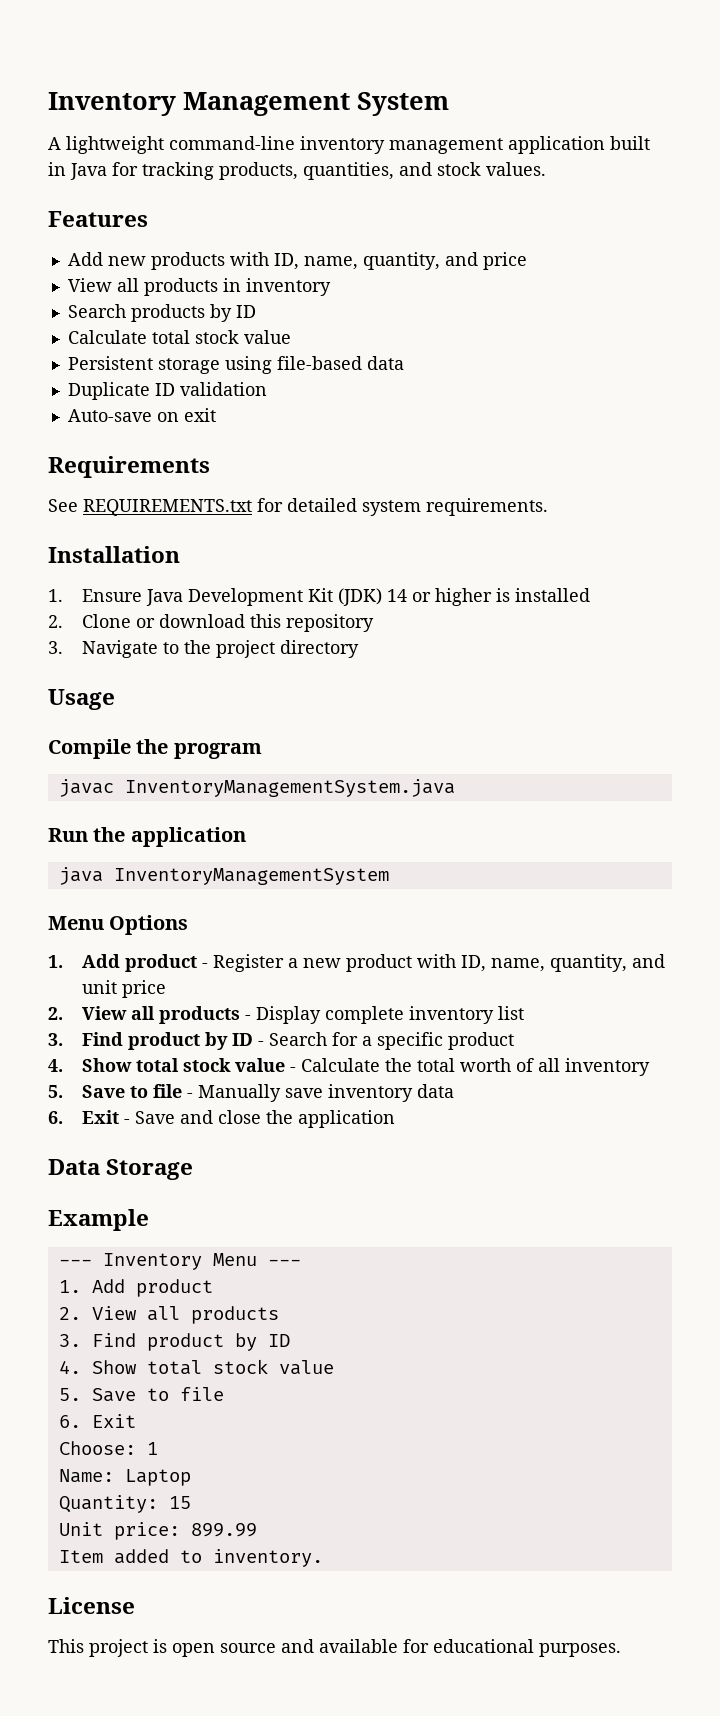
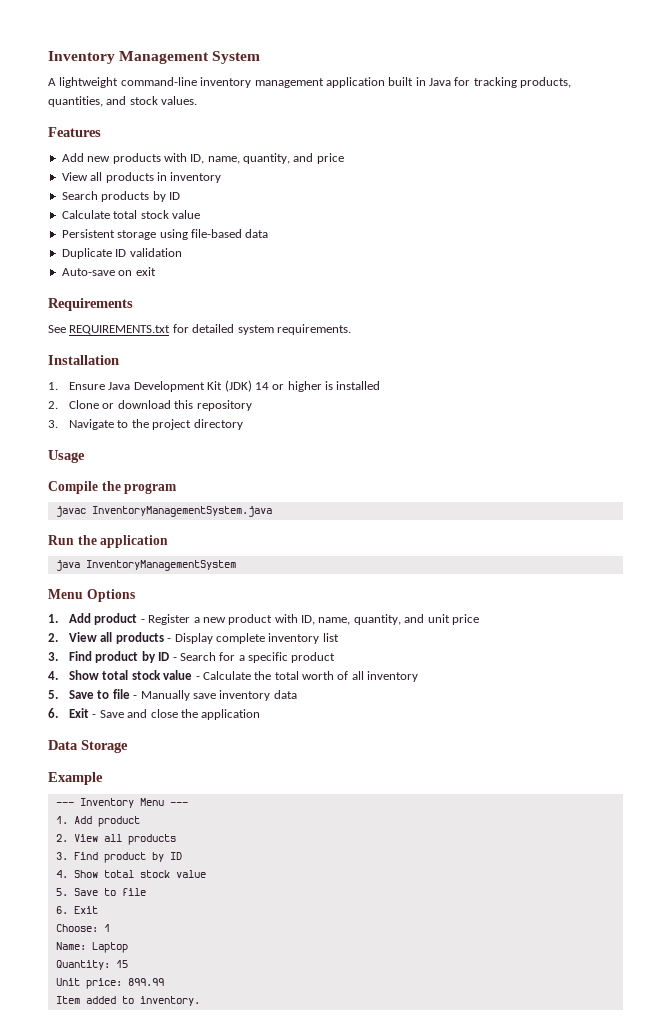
- License
- This project is open source and available for educational purposes.

